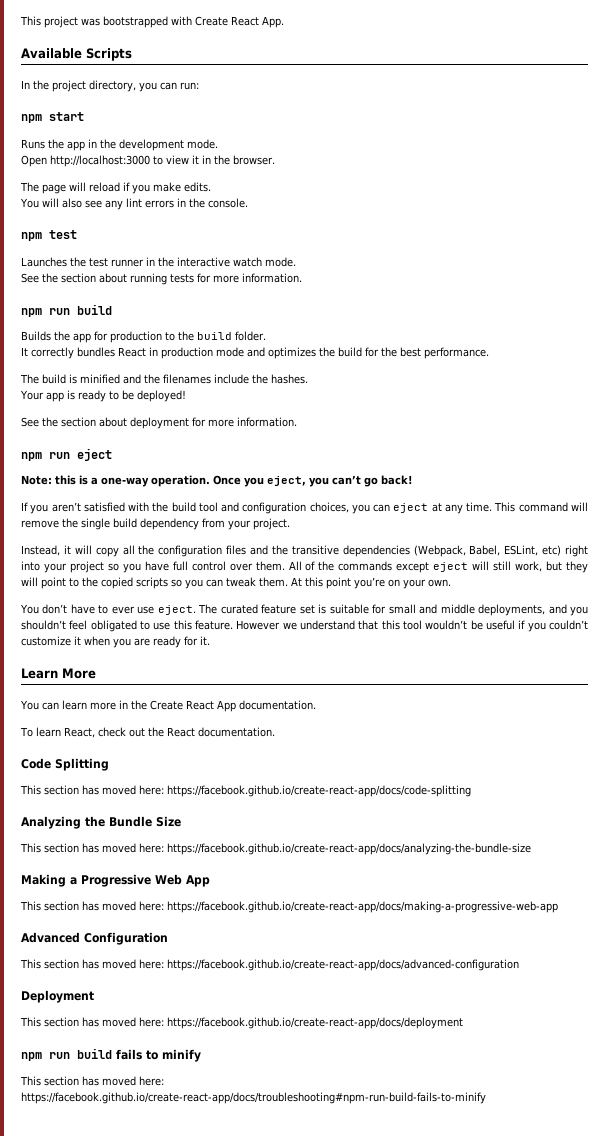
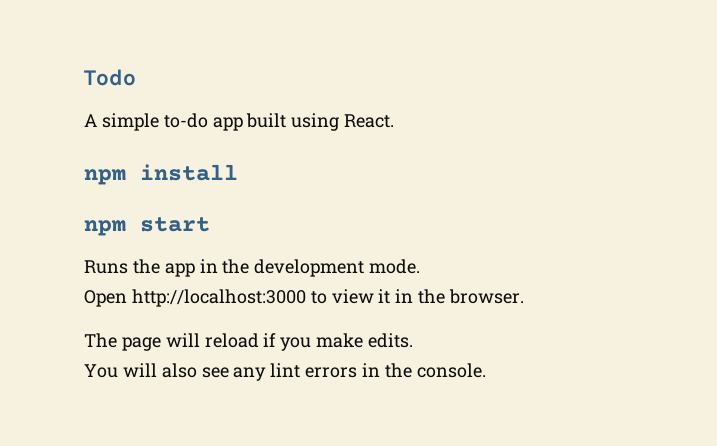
- This project was bootstrapped with Create React App.
- Available Scripts
- In the project directory, you can run:
+ Todo
+ A simple to-do app built using React.
+ npm install
- npm test
- Launches the test runner in the interactive watch mode.
- See the section about running tests for more information.
- npm run build
- Builds the app for production to the build folder.
- It correctly bundles React in production mode and optimizes the build for the best performance.
- The build is minified and the filenames include the hashes.
- Your app is ready to be deployed!
- See the section about deployment for more information.
- npm run eject
- Note: this is a one-way operation. Once you eject, you can’t go back!
- If you aren’t satisfied with the build tool and configuration choices, you can eject at any time. This command will remove the single build dependency from your project.
- Instead, it will copy all the configuration files and the transitive dependencies (Webpack, Babel, ESLint, etc) right into your project so you have full control over them. All of the commands except eject will still work, but they will point to the copied scripts so you can tweak them. At this point you’re on your own.
- You don’t have to ever use eject. The curated feature set is suitable for small and middle deployments, and you shouldn’t feel obligated to use this feature. However we understand that this tool wouldn’t be useful if you couldn’t customize it when you are ready for it.
- Learn More
- You can learn more in the Create React App documentation.
- To learn React, check out the React documentation.
- Code Splitting
- This section has moved here: https://facebook.github.io/create-react-app/docs/code-splitting
- Analyzing the Bundle Size
- This section has moved here: https://facebook.github.io/create-react-app/docs/analyzing-the-bundle-size
- Making a Progressive Web App
- This section has moved here: https://facebook.github.io/create-react-app/docs/making-a-progressive-web-app
- Advanced Configuration
- This section has moved here: https://facebook.github.io/create-react-app/docs/advanced-configuration
- Deployment
- This section has moved here: https://facebook.github.io/create-react-app/docs/deployment
- npm run build fails to minify
- This section has moved here: https://facebook.github.io/create-react-app/docs/troubleshooting#npm-run-build-fails-to-minify

